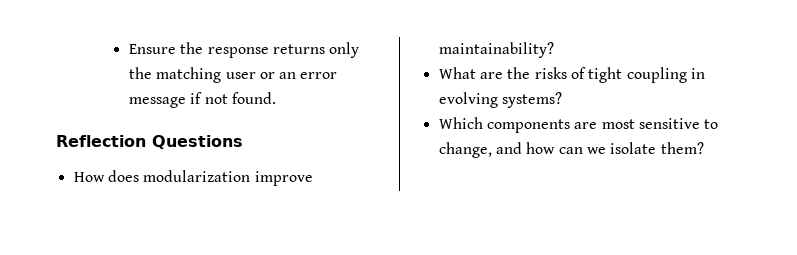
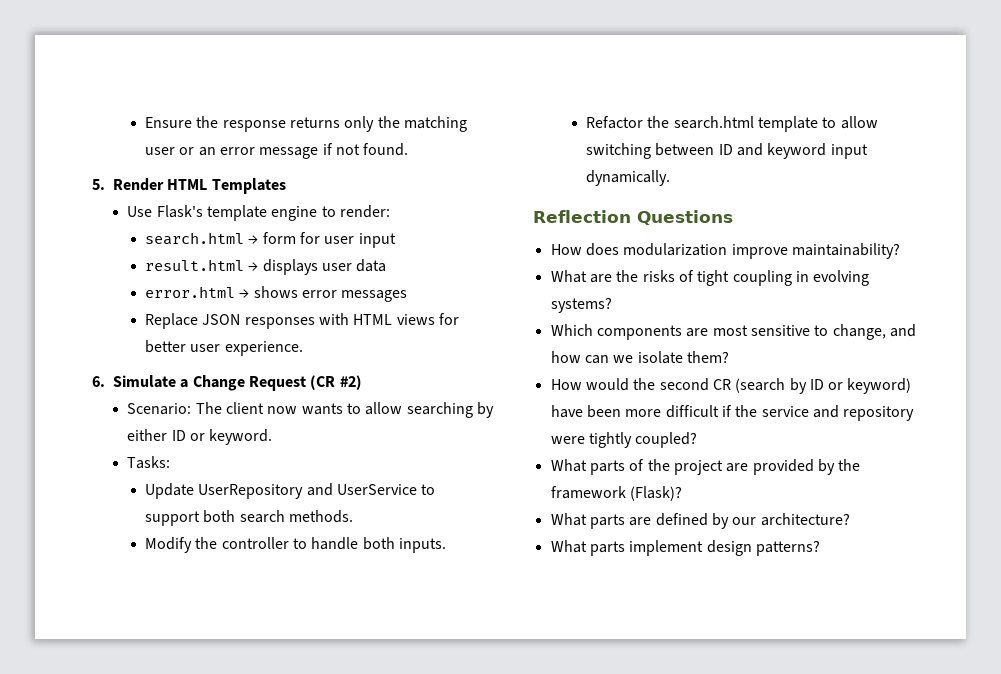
+ 5. Render HTML Templates
+ Use Flask's template engine to render:
+ search.html → form for user input
+ result.html → displays user data
+ error.html → shows error messages
+ Replace JSON responses with HTML views for better user experience.
+ 6. Simulate a Change Request (CR #2)
+ Scenario: The client now wants to allow searching by either ID or keyword.
+ Tasks:
+ Update UserRepository and UserService to support both search methods.
+ Modify the controller to handle both inputs.
+ Refactor the search.html template to allow switching between ID and keyword input dynamically.
+ How would the second CR (search by ID or keyword) have been more difficult if the service and repository were tightly coupled?
+ What parts of the project are provided by the framework (Flask)?
+ What parts are defined by our architecture?
+ What parts implement design patterns?

